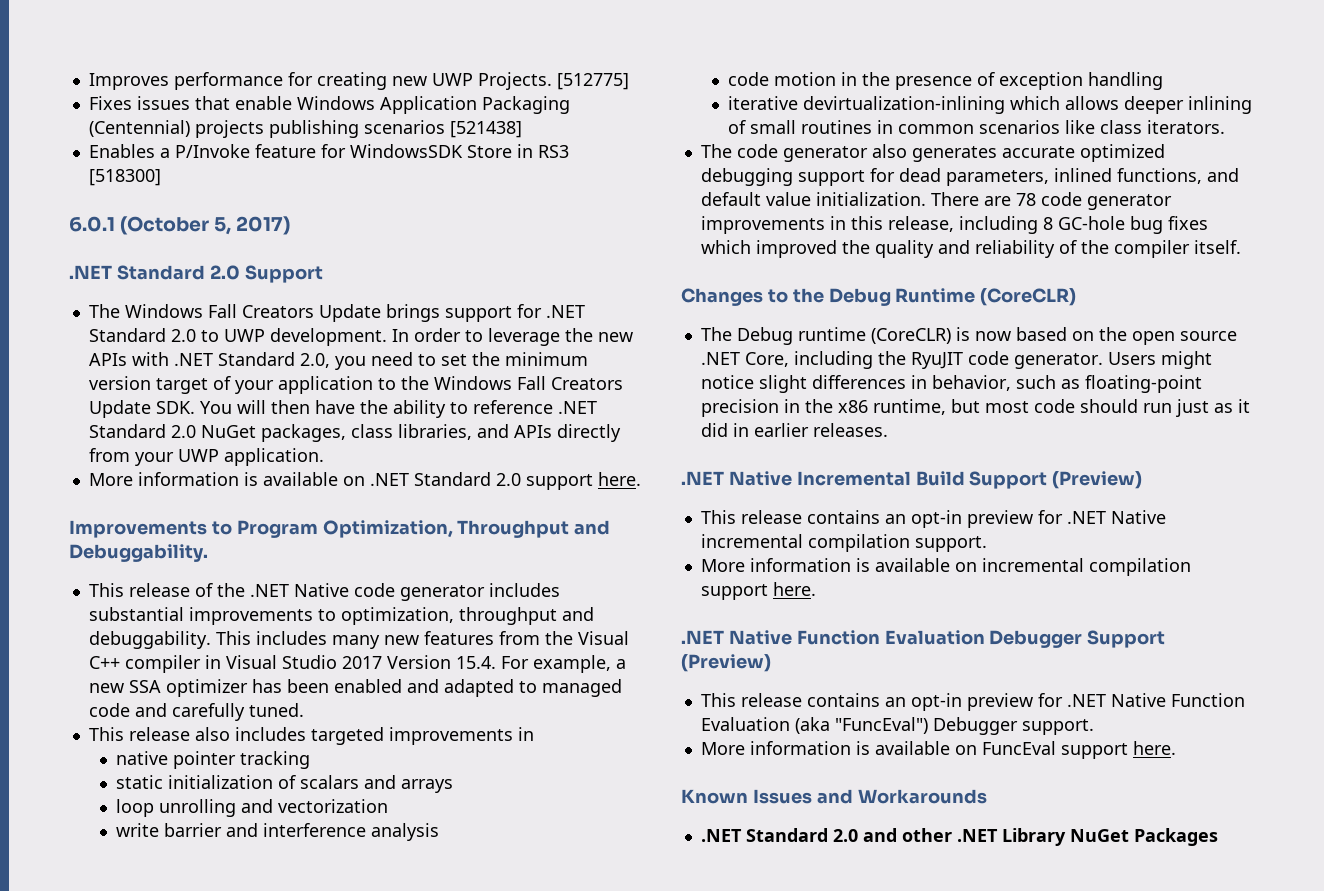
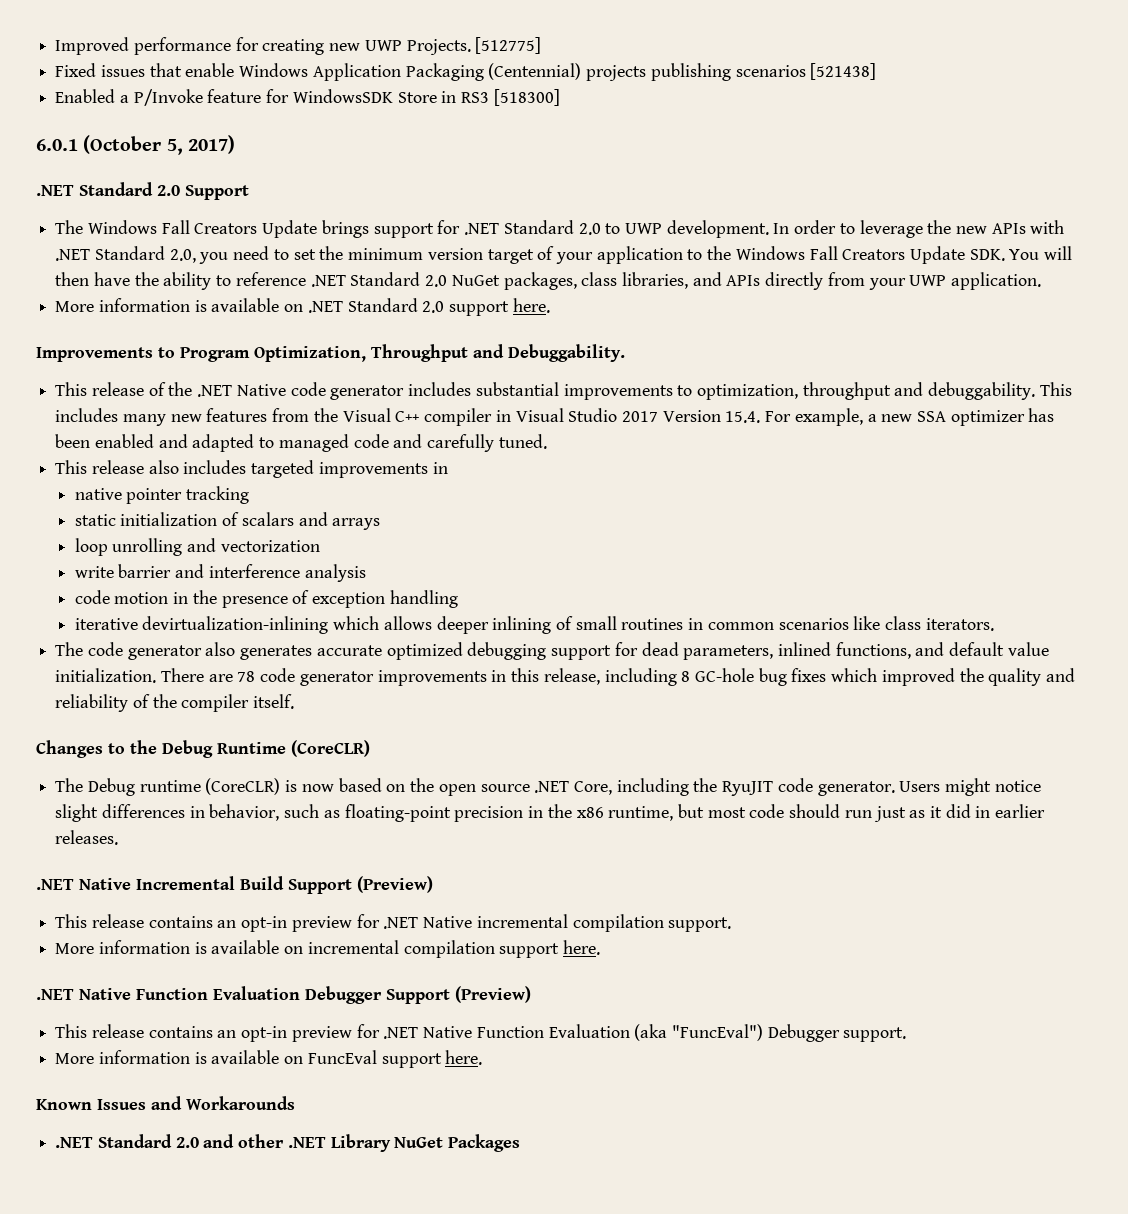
- Improves performance for creating new UWP Projects.
+ Improved performance for creating new UWP Projects.
- Fixes issues that enable Windows Application Packaging (Centennial) projects publishing scenarios [521438]
+ Fixed issues that enable Windows Application Packaging (Centennial) projects publishing scenarios [521438]
- Enables a P/Invoke feature for WindowsSDK Store in RS3 [518300]
+ Enabled a P/Invoke feature for WindowsSDK Store in RS3 [518300]

